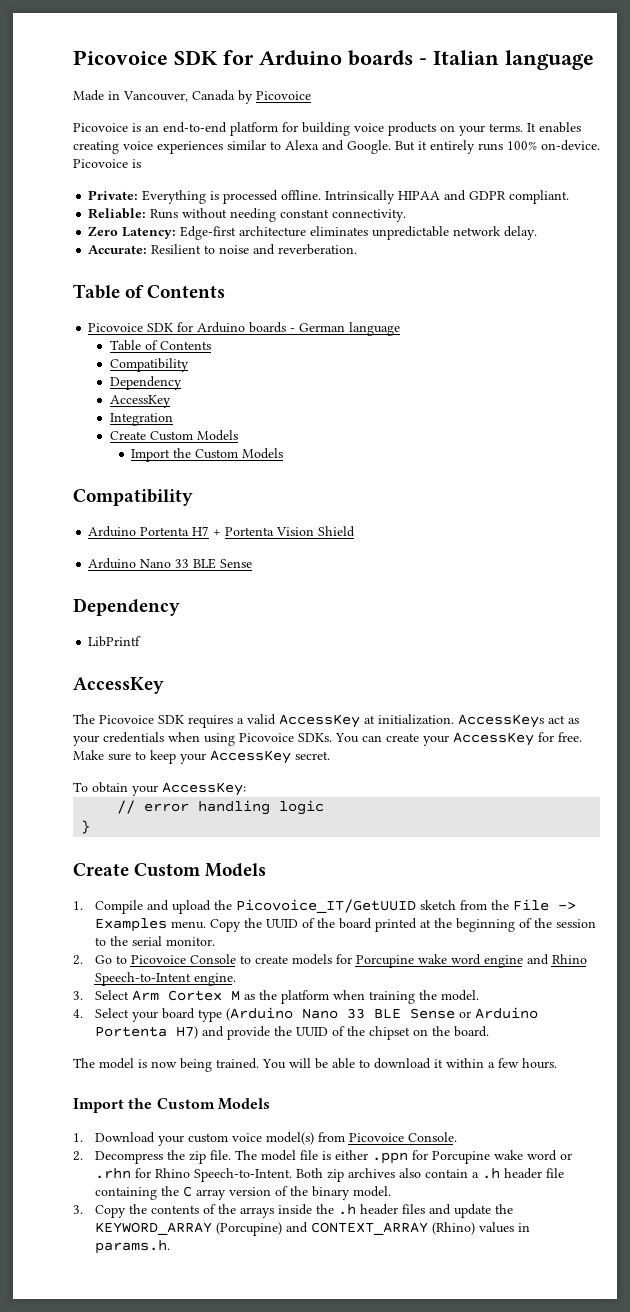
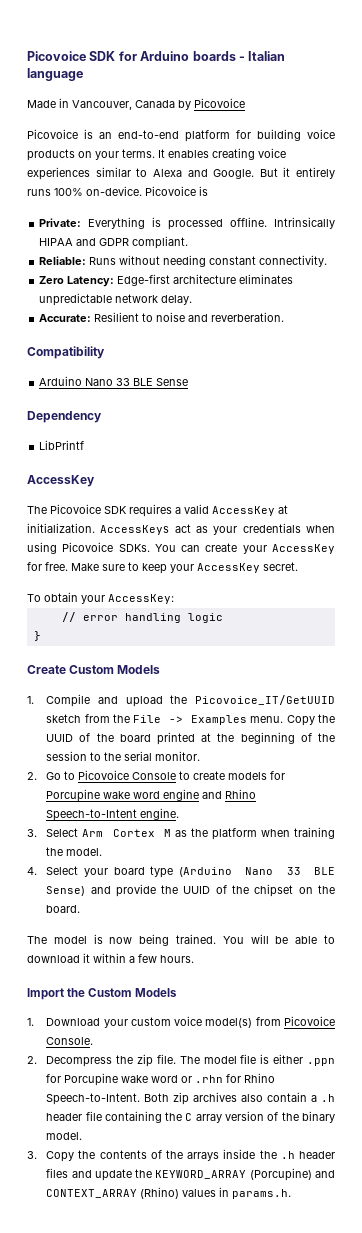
  Accurate: Resilient to noise and reverberation.
- Table of Contents
- Picovoice SDK for Arduino boards - German language
- Table of Contents
  Compatibility
- Dependency
- AccessKey
- Integration
- Create Custom Models
- Import the Custom Models
- Compatibility
- Arduino Portenta H7 + Portenta Vision Shield
- 4. Select your board type (Arduino Nano 33 BLE Sense or Arduino Portenta H7) and provide the UUID of the chipset on the board.
+ 4. Select your board type (Arduino Nano 33 BLE Sense) and provide the UUID of the chipset on the board.

